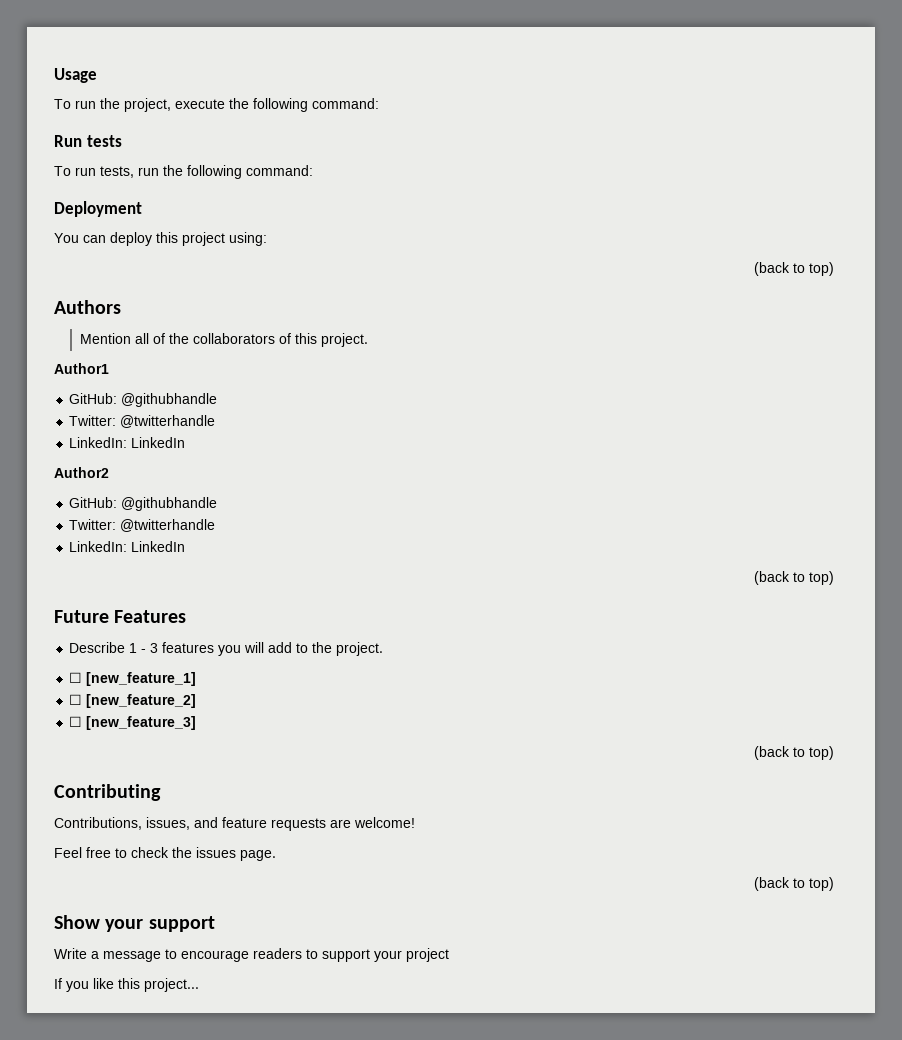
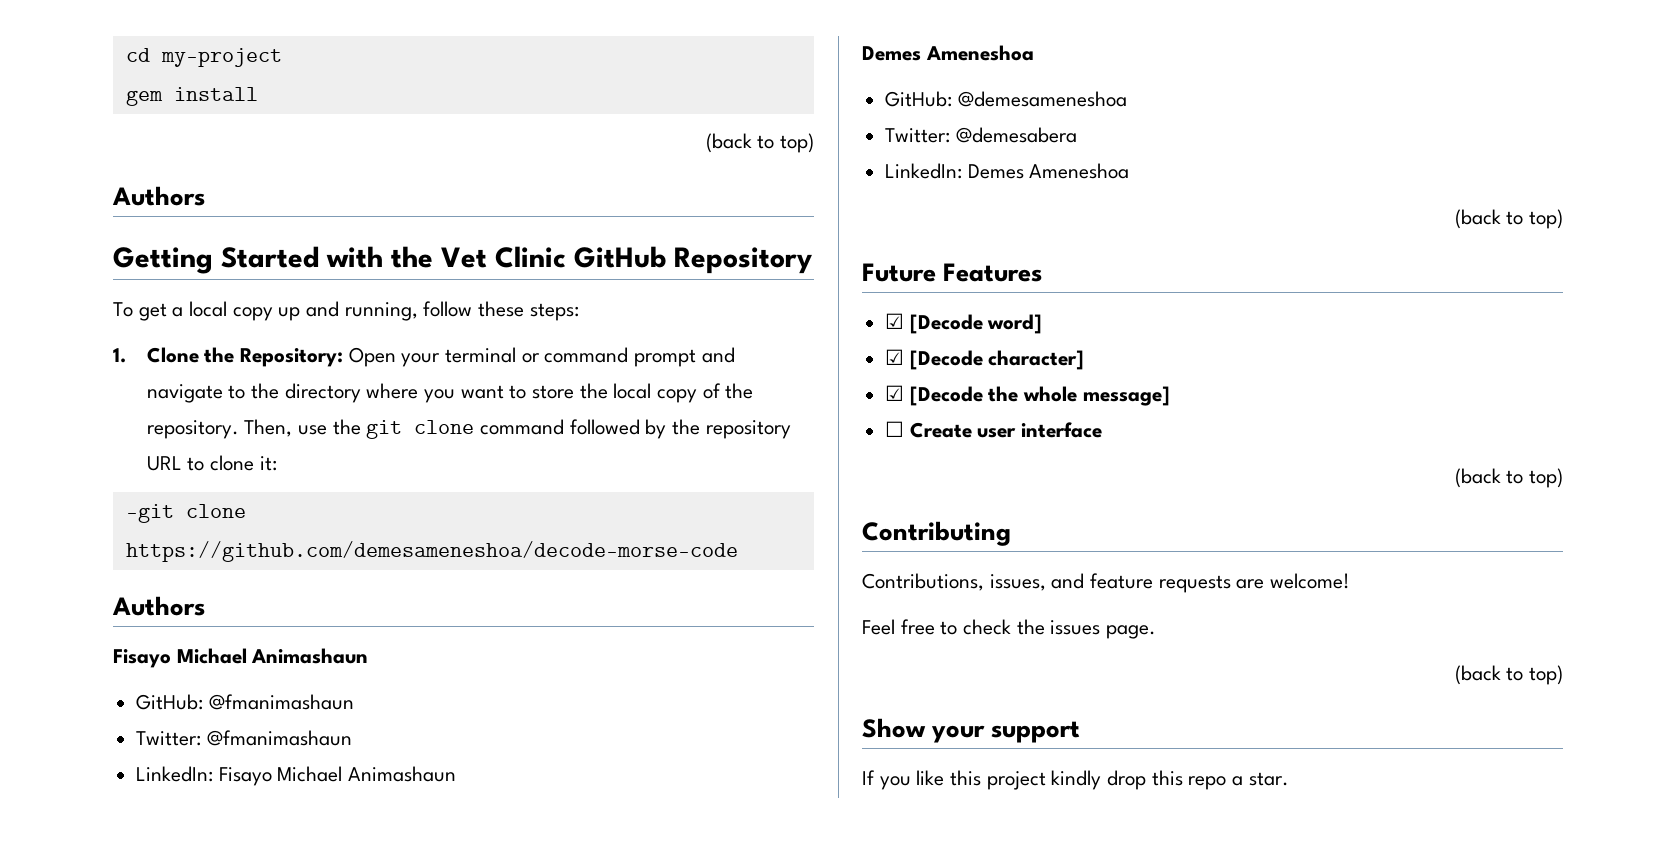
- Usage
- To run the project, execute the following command:
- Run tests
- To run tests, run the following command:
- Deployment
- You can deploy this project using:
+ cd my-project
+ gem install
  (back to top)
  Authors
- Mention all of the collaborators of this project.
- Author1
- GitHub: @githubhandle
- Twitter: @twitterhandle
- LinkedIn: LinkedIn
- Author2
- GitHub: @githubhandle
- Twitter: @twitterhandle
- LinkedIn: LinkedIn
+ Getting Started with the Vet Clinic GitHub Repository
+ To get a local copy up and running, follow these steps:
+ 1. Clone the Repository: Open your terminal or command prompt and navigate to the directory where you want to store the local copy of the repository. Then, use the git clone command followed by the repository URL to clone it:
+ -git clone https://github.com/demesameneshoa/decode-morse-code
+ Authors
+ Fisayo Michael Animashaun
+ GitHub: @fmanimashaun
+ Twitter: @fmanimashaun
+ LinkedIn: Fisayo Michael Animashaun
+ Demes Ameneshoa
+ GitHub: @demesameneshoa
+ Twitter: @demesabera
+ LinkedIn: Demes Ameneshoa
- Describe 1 - 3 features you will add to the project.
- ☐ [new_feature_1]
- ☐ [new_feature_2]
- ☐ [new_feature_3]
+ ☑ [Decode word]
+ ☑ [Decode character]
+ ☑ [Decode the whole message]
+ ☐ Create user interface
- Write a message to encourage readers to support your project
- If you like this project...
+ If you like this project kindly drop this repo a star.

